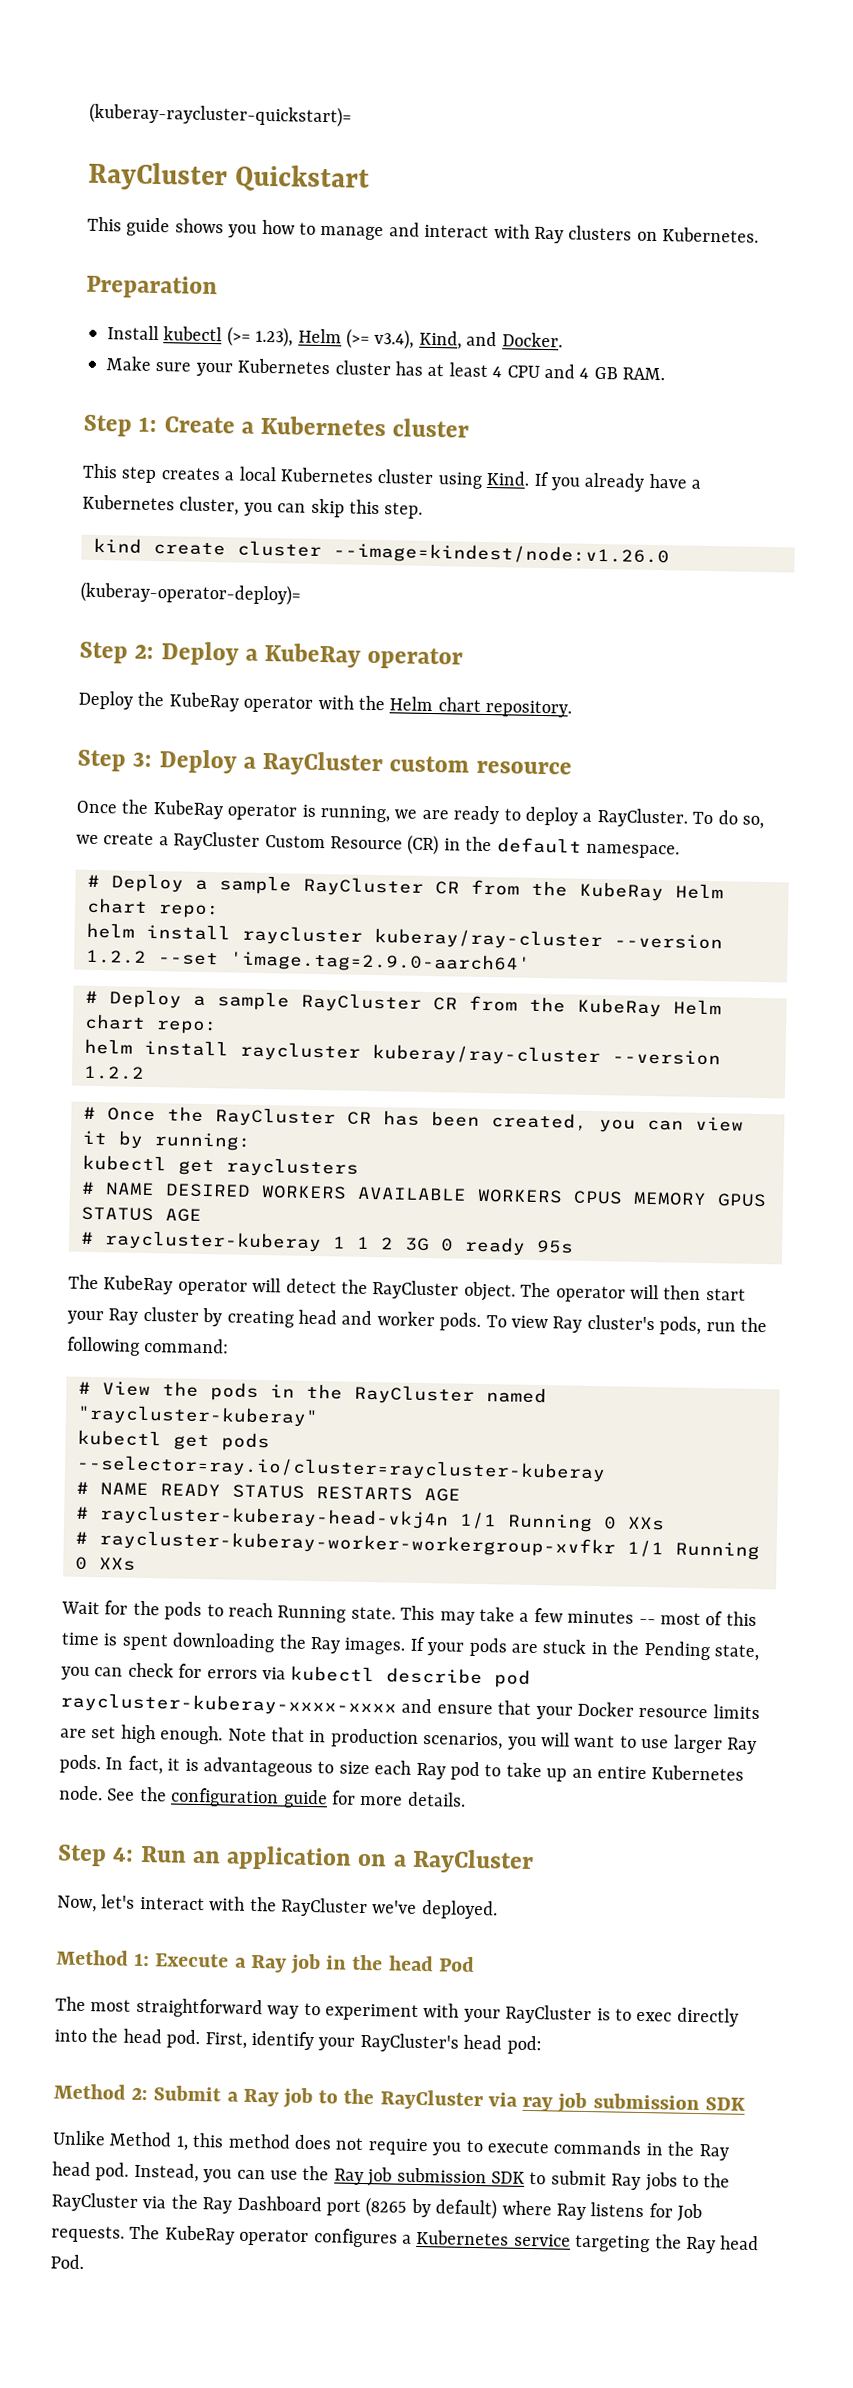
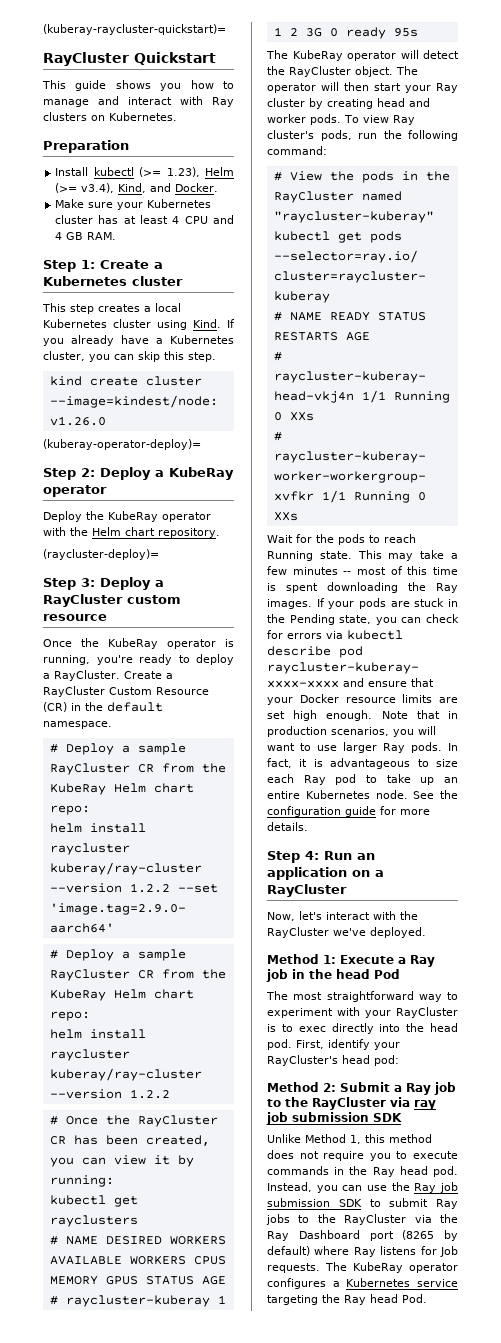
+ (raycluster-deploy)=
- Once the KubeRay operator is running, we are ready to deploy a RayCluster.
+ Once the KubeRay operator is running, you're ready to deploy a RayCluster.
- To do so, we create a RayCluster Custom Resource (CR) in the default namespace.
+ Create a RayCluster Custom Resource (CR) in the default namespace.

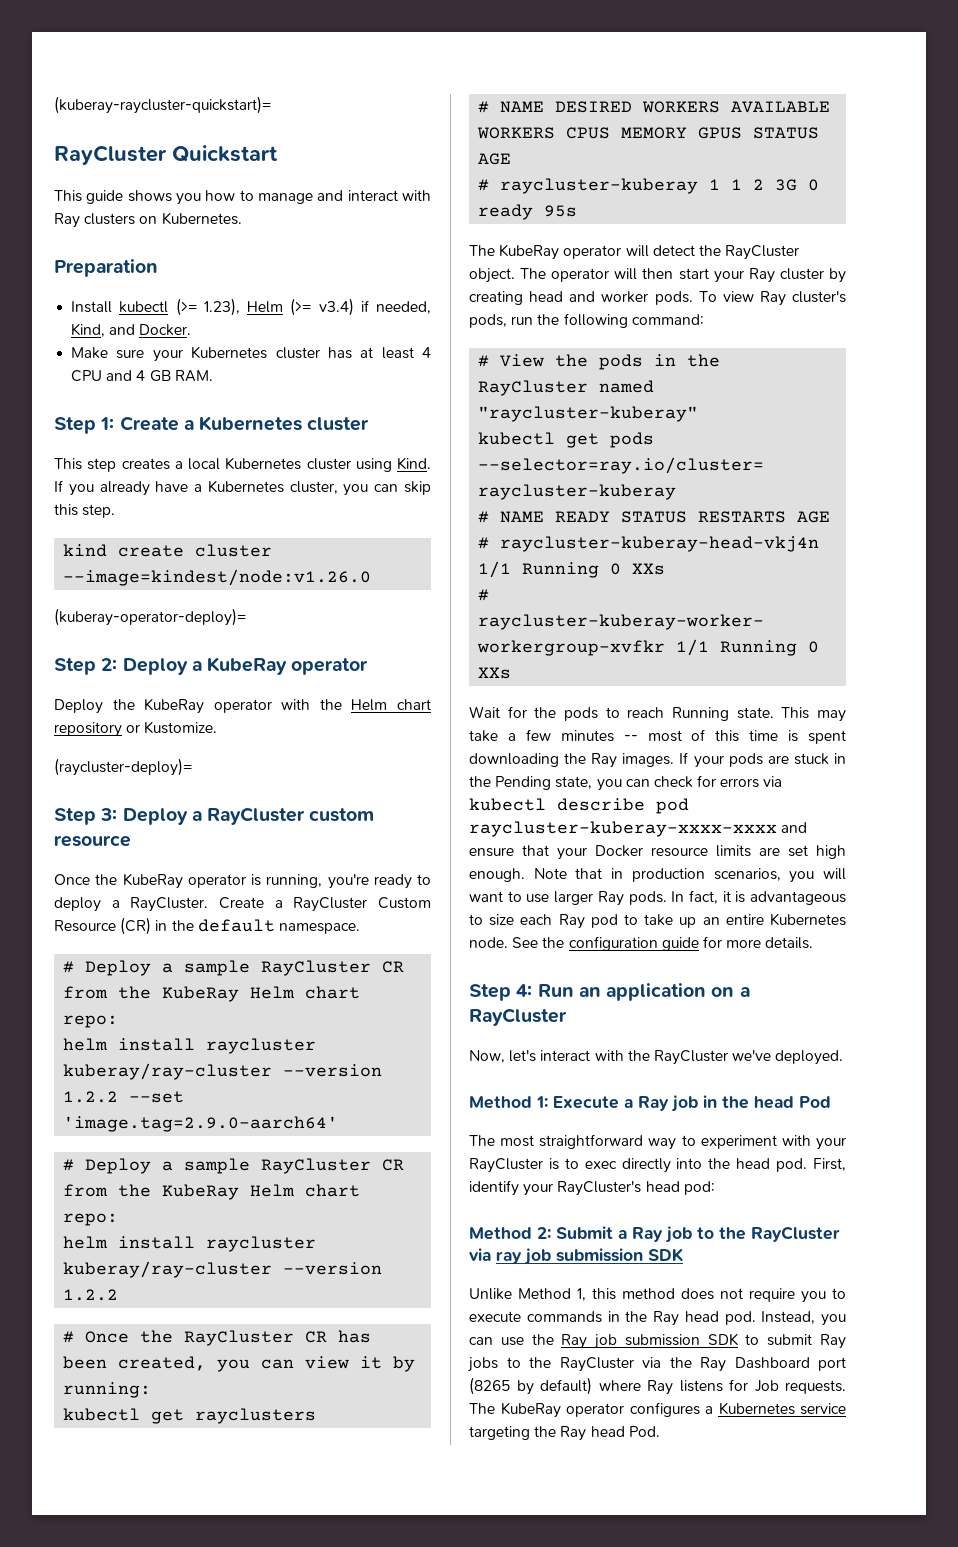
- Install kubectl (>= 1.23), Helm (>= v3.4), Kind, and Docker.
+ Install kubectl (>= 1.23), Helm (>= v3.4) if needed, Kind, and Docker.
- Deploy the KubeRay operator with the Helm chart repository.
+ Deploy the KubeRay operator with the Helm chart repository or Kustomize.

